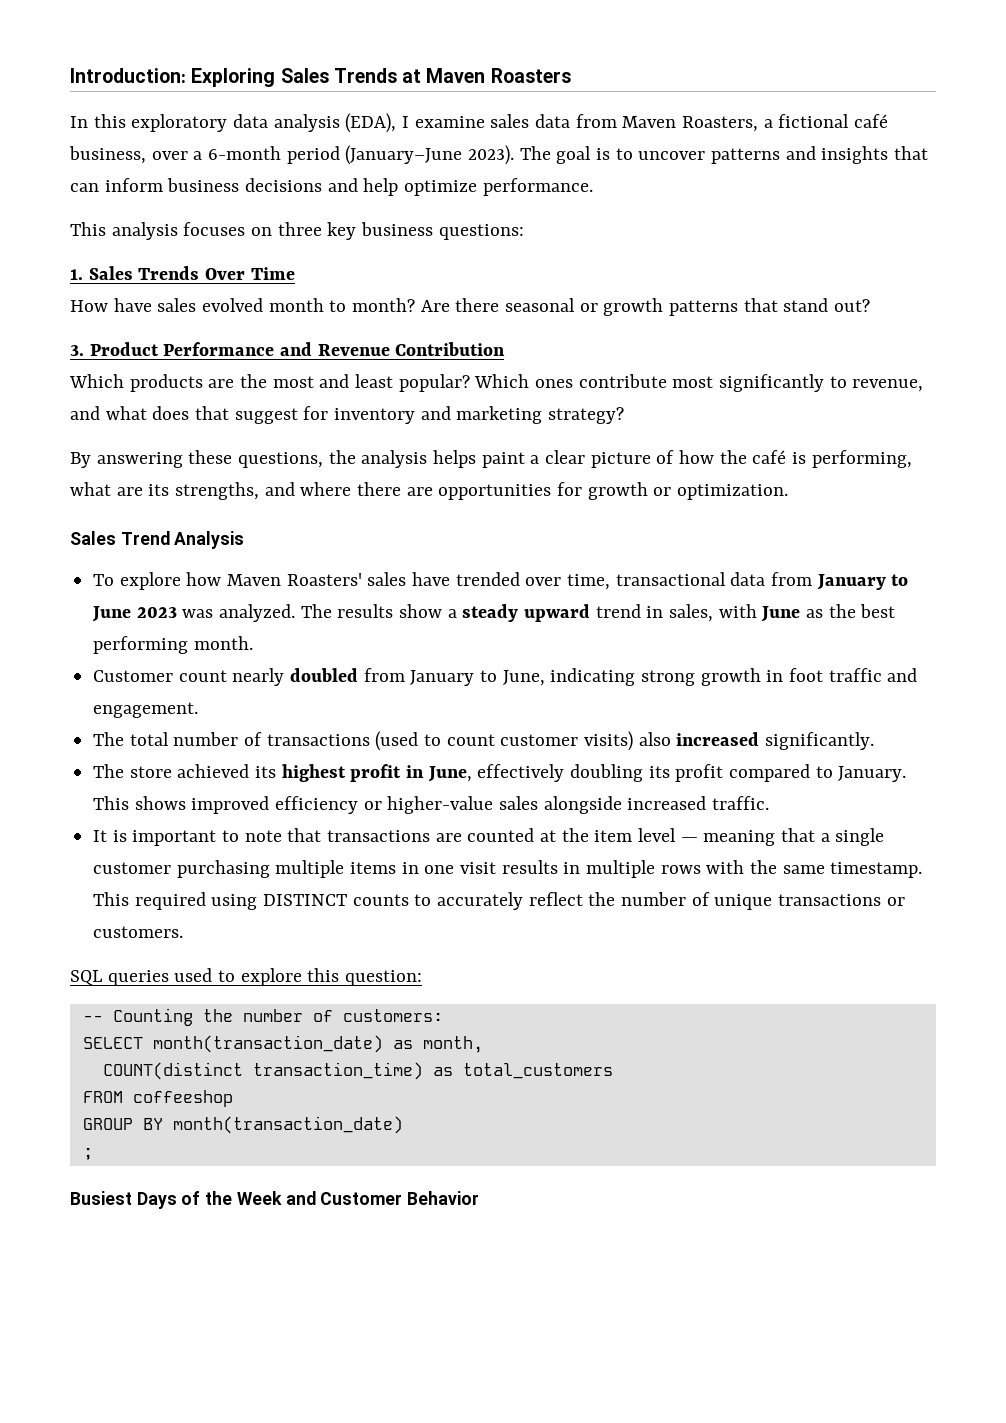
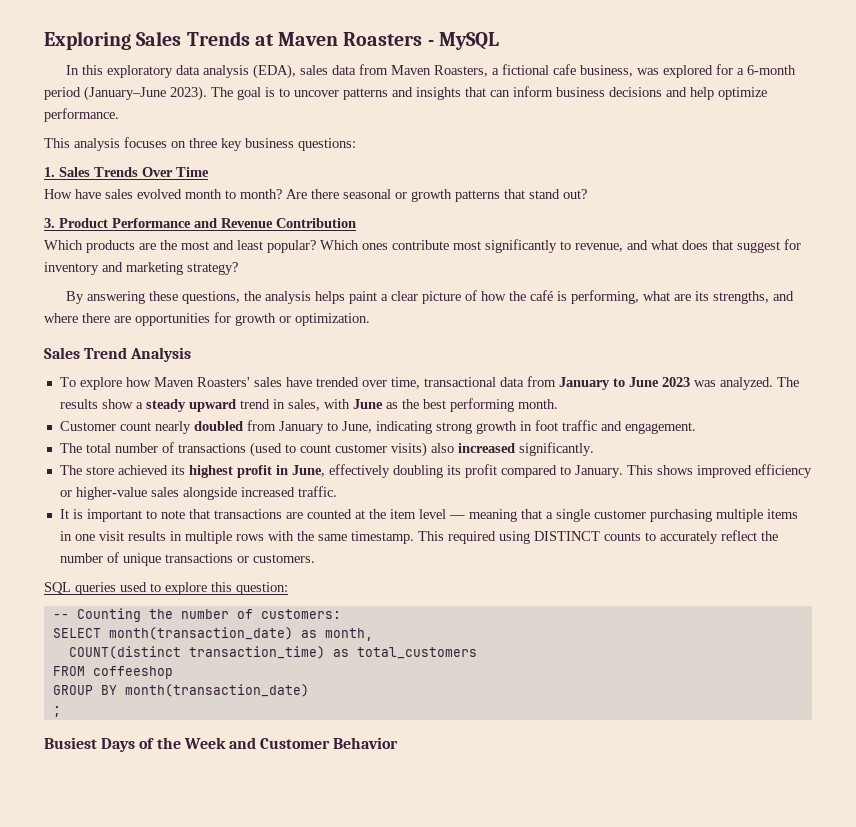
- Introduction: Exploring Sales Trends at Maven Roasters
+ Exploring Sales Trends at Maven Roasters - MySQL
- In this exploratory data analysis (EDA), I examine sales data from Maven Roasters, a fictional café business, over a 6-month period (January–June 2023).
+ In this exploratory data analysis (EDA), sales data from Maven Roasters, a fictional cafe business, was explored for a 6-month period (January–June 2023).

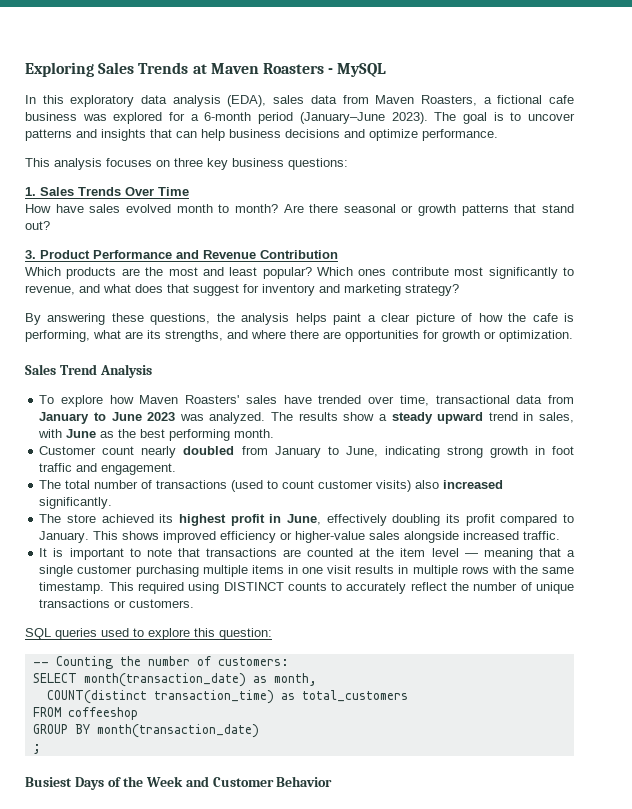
- In this exploratory data analysis (EDA), sales data from Maven Roasters, a fictional cafe business, was explored for a 6-month period (January–June 2023).
+ In this exploratory data analysis (EDA), sales data from Maven Roasters, a fictional cafe business was explored for a 6-month period (January–June 2023).
- The goal is to uncover patterns and insights that can inform business decisions and help optimize performance.
+ The goal is to uncover patterns and insights that can help business decisions and optimize performance.
- By answering these questions, the analysis helps paint a clear picture of how the café is performing, what are its strengths, and where there are opportunities for growth or optimization.
+ By answering these questions, the analysis helps paint a clear picture of how the cafe is performing, what are its strengths, and where there are opportunities for growth or optimization.

